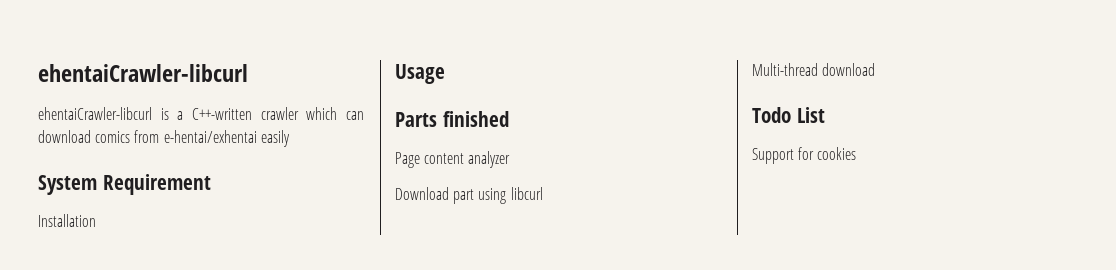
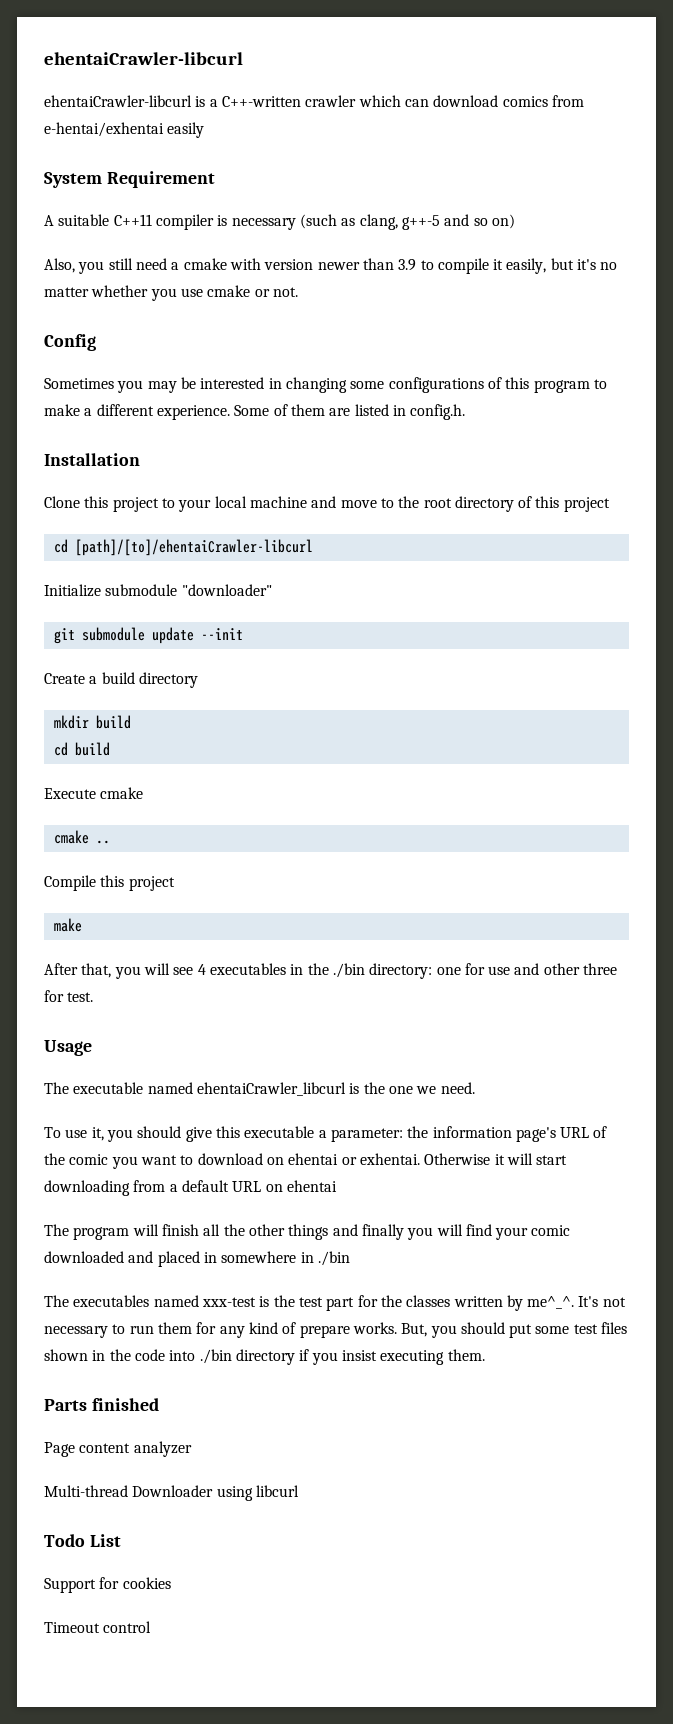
+ A suitable C++11 compiler is necessary (such as clang, g++-5 and so on)
+ Also, you still need a cmake with version newer than 3.9 to compile it easily, but it's no matter whether you use cmake or not.
+ Config
+ Sometimes you may be interested in changing some configurations of this program to make a different experience. Some of them are listed in config.h.
  Installation
+ Clone this project to your local machine and move to the root directory of this project
+ cd [path]/[to]/ehentaiCrawler-libcurl
+ Initialize submodule "downloader"
+ git submodule update --init
+ Create a build directory
+ mkdir build
+ cd build
+ Execute cmake
+ cmake ..
+ Compile this project
+ make
+ After that, you will see 4 executables in the ./bin directory: one for use and other three for test.
  Usage
+ The executable named ehentaiCrawler_libcurl is the one we need.
+ To use it, you should give this executable a parameter: the information page's URL of the comic you want to download on ehentai or exhentai. Otherwise it will start downloading from a default URL on ehentai
+ The program will finish all the other things and finally you will find your comic downloaded and placed in somewhere in ./bin
+ The executables named xxx-test is the test part for the classes written by me^_^. It's not necessary to run them for any kind of prepare works. But, you should put some test files shown in the code into ./bin directory if you insist executing them.
- Download part using libcurl
+ Multi-thread Downloader using libcurl
- Multi-thread download
+ Timeout control

